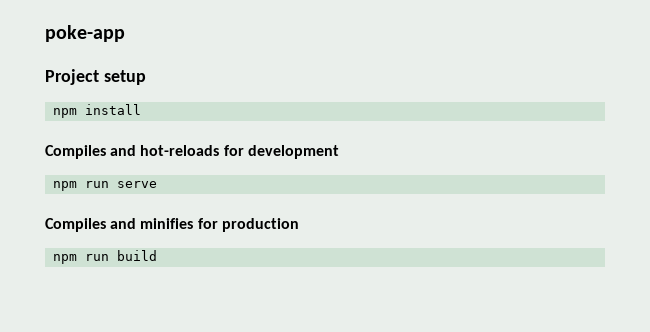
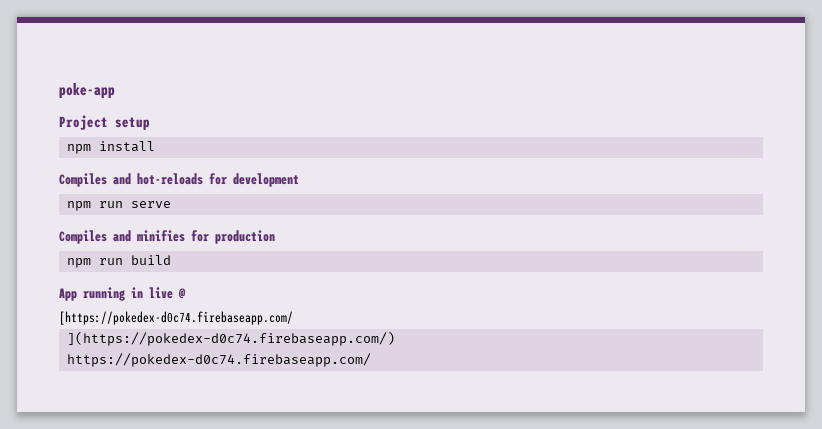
+ App running in live @
+ [https://pokedex-d0c74.firebaseapp.com/
+ ](https://pokedex-d0c74.firebaseapp.com/)
+ https://pokedex-d0c74.firebaseapp.com/

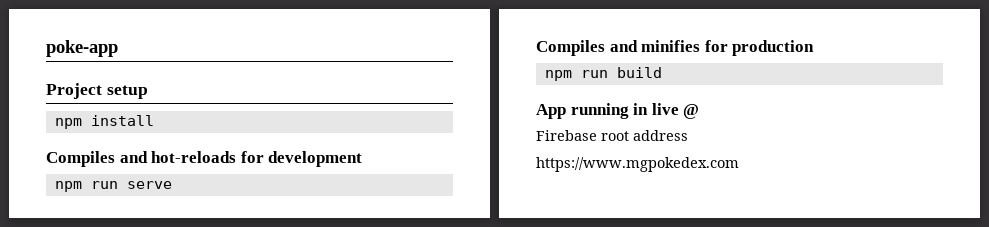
- [https://pokedex-d0c74.firebaseapp.com/
- ](https://pokedex-d0c74.firebaseapp.com/)
- https://pokedex-d0c74.firebaseapp.com/
+ Firebase root address
+ https://www.mgpokedex.com

